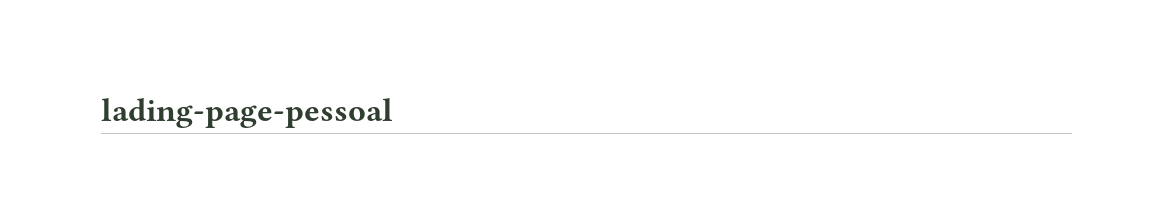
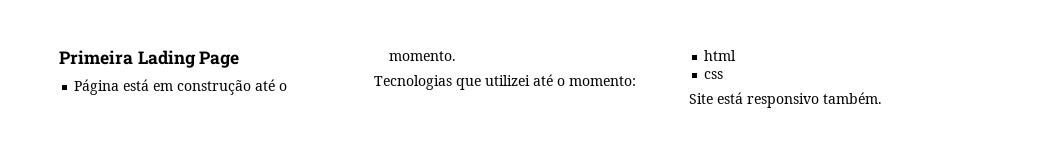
- lading-page-pessoal
+ Primeira Lading Page
+ Página está em construção até o momento.
+ Tecnologias que utilizei até o momento:
+ html
+ css
+ Site está responsivo também.

